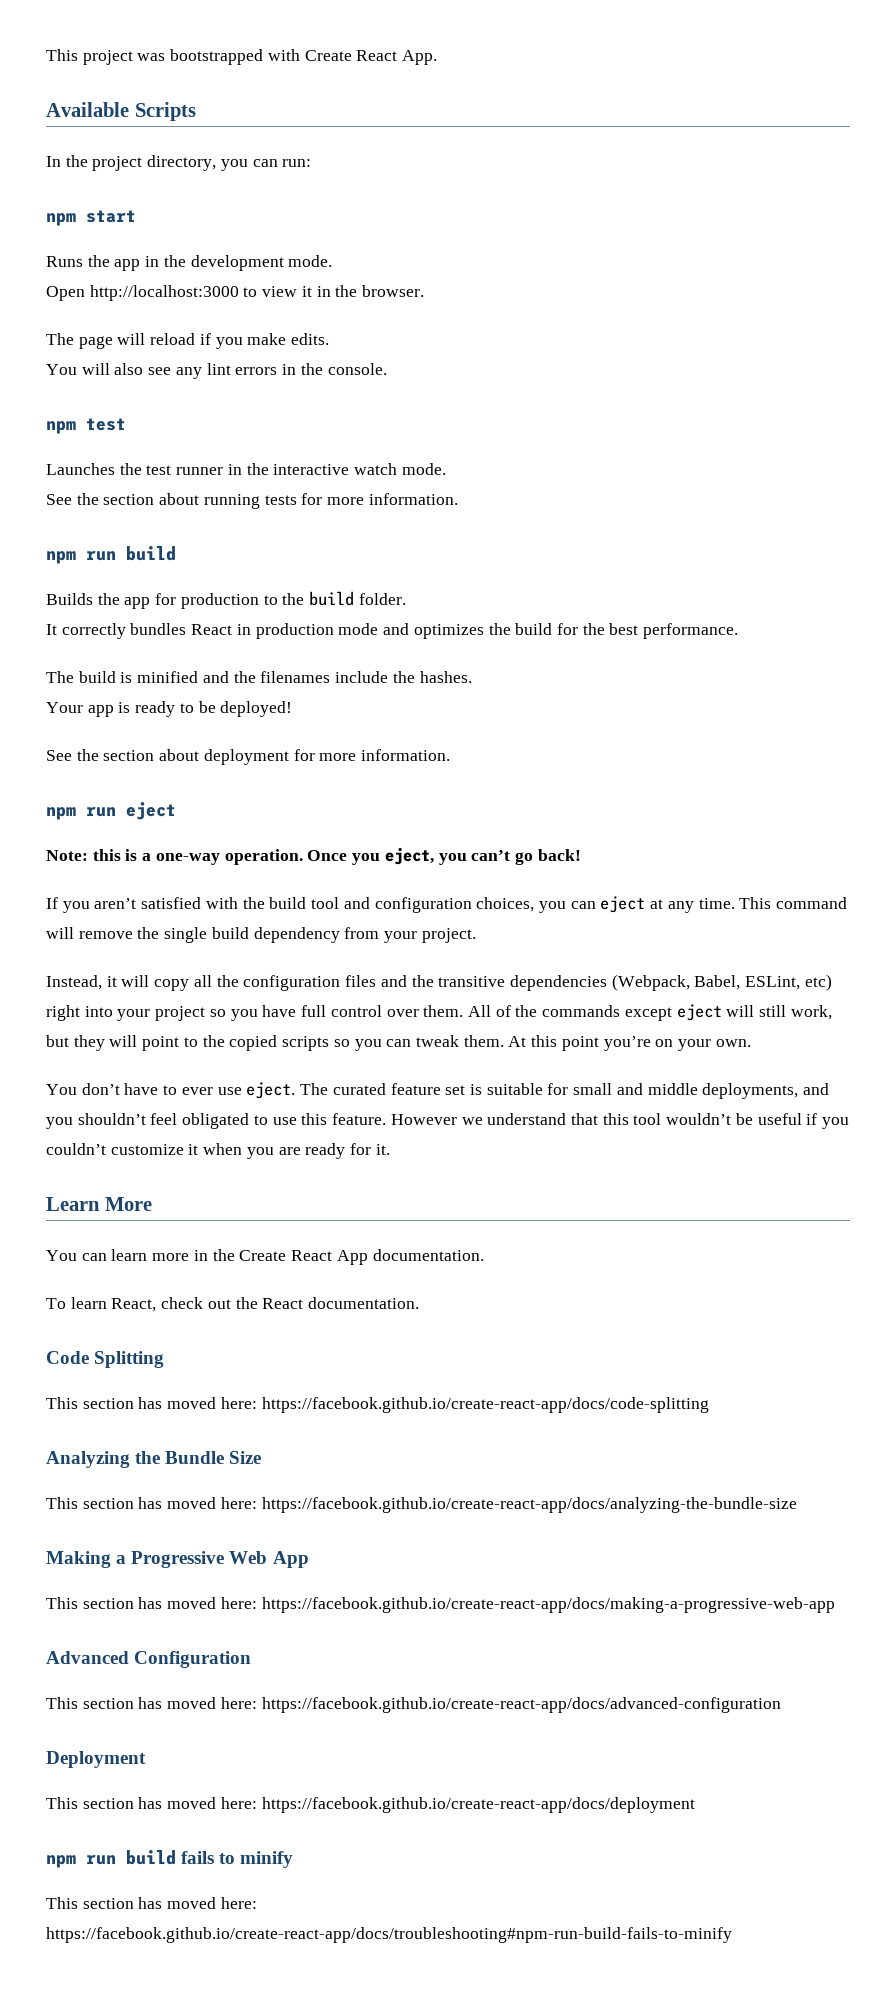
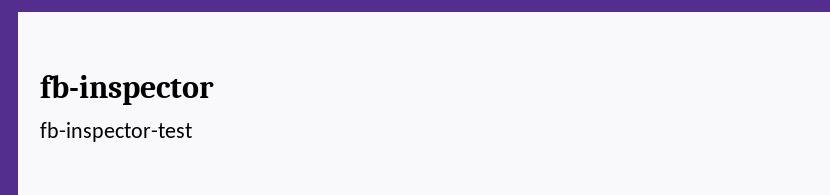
- This project was bootstrapped with Create React App.
- Available Scripts
- In the project directory, you can run:
- npm start
- Runs the app in the development mode.
- Open http://localhost:3000 to view it in the browser.
- The page will reload if you make edits.
- You will also see any lint errors in the console.
- npm test
- Launches the test runner in the interactive watch mode.
- See the section about running tests for more information.
- npm run build
- Builds the app for production to the build folder.
- It correctly bundles React in production mode and optimizes the build for the best performance.
- The build is minified and the filenames include the hashes.
- Your app is ready to be deployed!
- See the section about deployment for more information.
- npm run eject
- Note: this is a one-way operation. Once you eject, you can’t go back!
- If you aren’t satisfied with the build tool and configuration choices, you can eject at any time. This command will remove the single build dependency from your project.
- Instead, it will copy all the configuration files and the transitive dependencies (Webpack, Babel, ESLint, etc) right into your project so you have full control over them. All of the commands except eject will still work, but they will point to the copied scripts so you can tweak them. At this point you’re on your own.
- You don’t have to ever use eject. The curated feature set is suitable for small and middle deployments, and you shouldn’t feel obligated to use this feature. However we understand that this tool wouldn’t be useful if you couldn’t customize it when you are ready for it.
- Learn More
- You can learn more in the Create React App documentation.
- To learn React, check out the React documentation.
- Code Splitting
- This section has moved here: https://facebook.github.io/create-react-app/docs/code-splitting
- Analyzing the Bundle Size
- This section has moved here: https://facebook.github.io/create-react-app/docs/analyzing-the-bundle-size
- Making a Progressive Web App
- This section has moved here: https://facebook.github.io/create-react-app/docs/making-a-progressive-web-app
- Advanced Configuration
- This section has moved here: https://facebook.github.io/create-react-app/docs/advanced-configuration
- Deployment
- This section has moved here: https://facebook.github.io/create-react-app/docs/deployment
- npm run build fails to minify
- This section has moved here: https://facebook.github.io/create-react-app/docs/troubleshooting#npm-run-build-fails-to-minify
+ fb-inspector
+ fb-inspector-test

